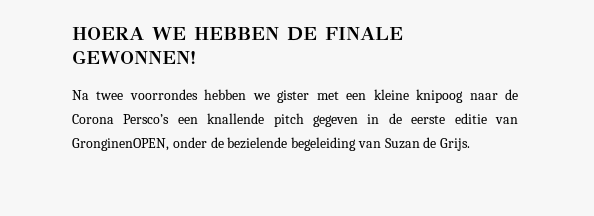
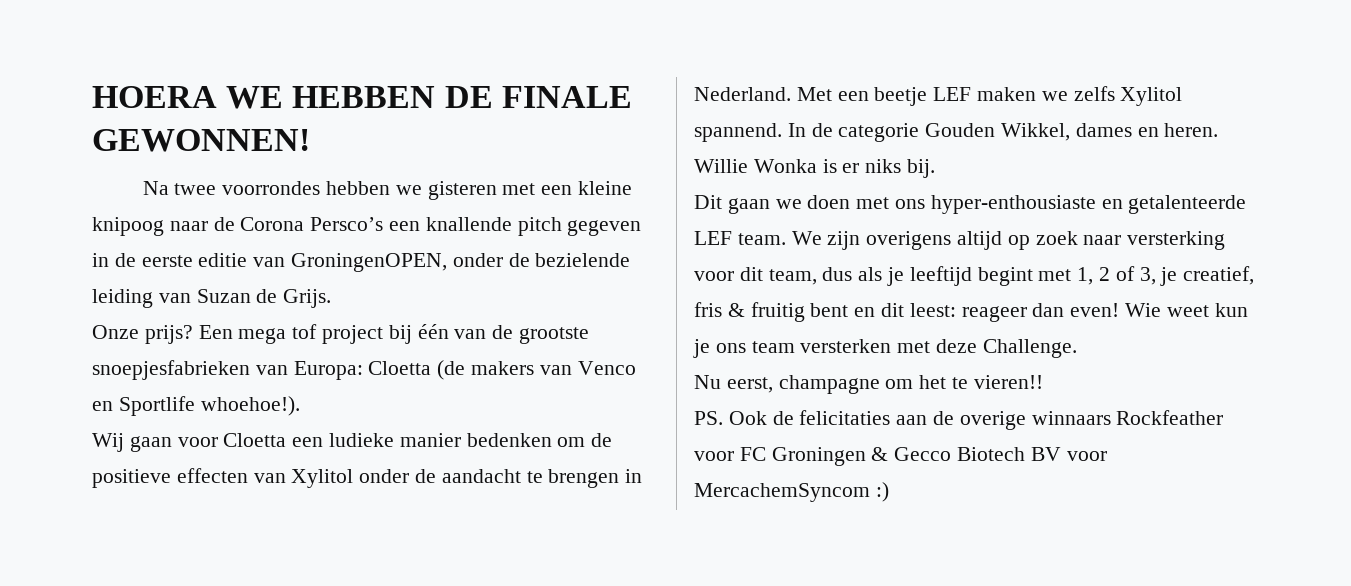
- Na twee voorrondes hebben we gister met een kleine knipoog naar de Corona Persco’s een knallende pitch gegeven in de eerste editie van GronginenOPEN, onder de bezielende begeleiding van Suzan de Grijs.
+ Na twee voorrondes hebben we gisteren met een kleine knipoog naar de Corona Persco’s een knallende pitch gegeven in de eerste editie van GroningenOPEN, onder de bezielende leiding van Suzan de Grijs.
+ Onze prijs? Een mega tof project bij één van de grootste snoepjesfabrieken van Europa: Cloetta (de makers van Venco en Sportlife whoehoe!).
+ Wij gaan voor Cloetta een ludieke manier bedenken om de positieve effecten van Xylitol onder de aandacht te brengen in Nederland. Met een beetje LEF maken we zelfs Xylitol spannend. In de categorie Gouden Wikkel, dames en heren. Willie Wonka is er niks bij.
+ Dit gaan we doen met ons hyper-enthousiaste en getalenteerde LEF team. We zijn overigens altijd op zoek naar versterking voor dit team, dus als je leeftijd begint met 1, 2 of 3, je creatief, fris & fruitig bent en dit leest: reageer dan even! Wie weet kun je ons team versterken met deze Challenge.
+ Nu eerst, champagne om het te vieren!!
+ PS. Ook de felicitaties aan de overige winnaars Rockfeather voor FC Groningen & Gecco Biotech BV voor MercachemSyncom :)

